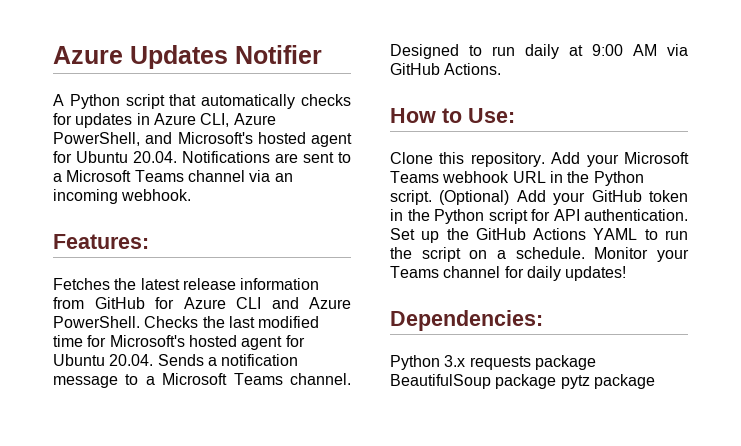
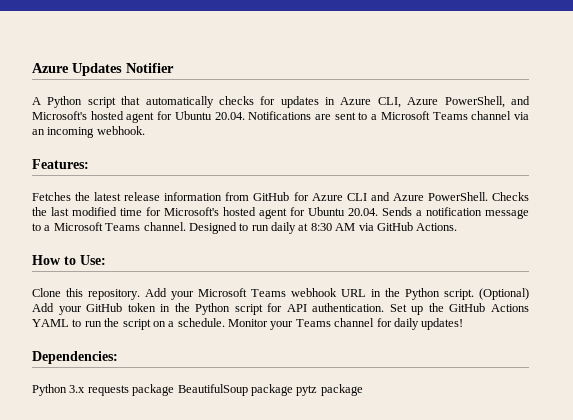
- Designed to run daily at 9:00 AM via GitHub Actions.
+ Designed to run daily at 8:30 AM via GitHub Actions.

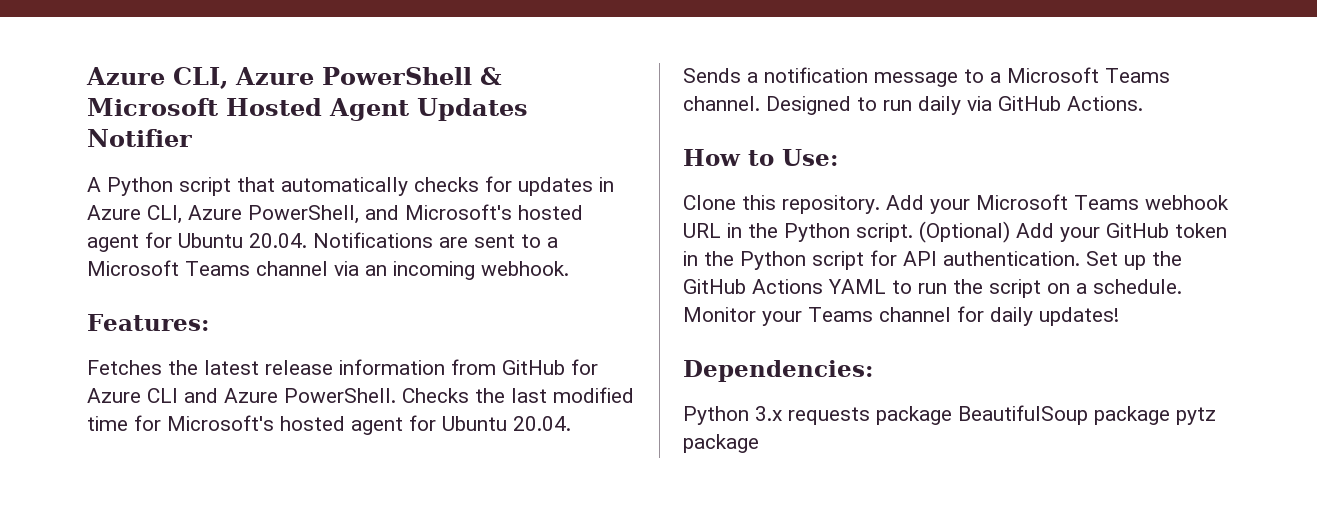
- Azure Updates Notifier
+ Azure CLI, Azure PowerShell & Microsoft Hosted Agent Updates Notifier
- Designed to run daily at 8:30 AM via GitHub Actions.
+ Designed to run daily via GitHub Actions.

